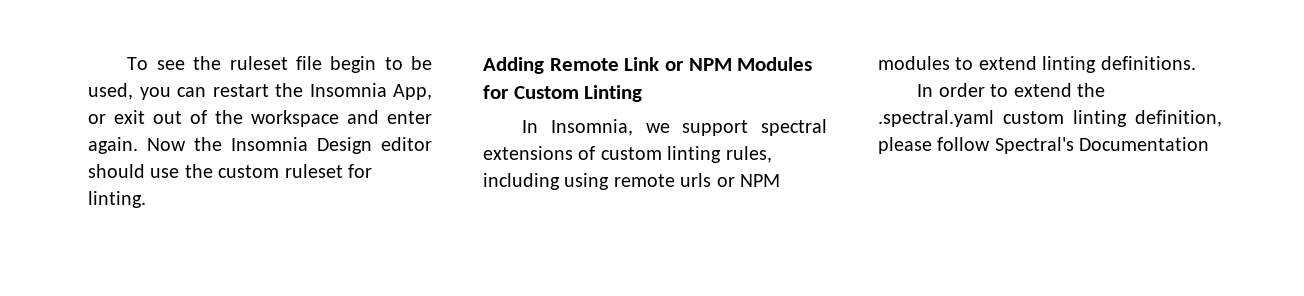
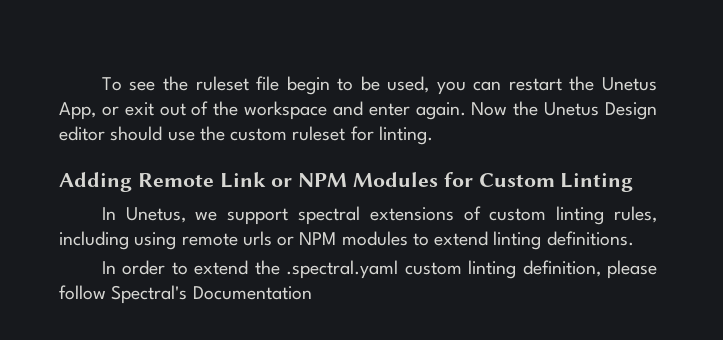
- To see the ruleset file begin to be used, you can restart the Insomnia App, or exit out of the workspace and enter again.
+ To see the ruleset file begin to be used, you can restart the Unetus App, or exit out of the workspace and enter again.
- Now the Insomnia Design editor should use the custom ruleset for linting.
+ Now the Unetus Design editor should use the custom ruleset for linting.
- In Insomnia, we support spectral extensions of custom linting rules, including using remote urls or NPM modules to extend linting definitions.
+ In Unetus, we support spectral extensions of custom linting rules, including using remote urls or NPM modules to extend linting definitions.

